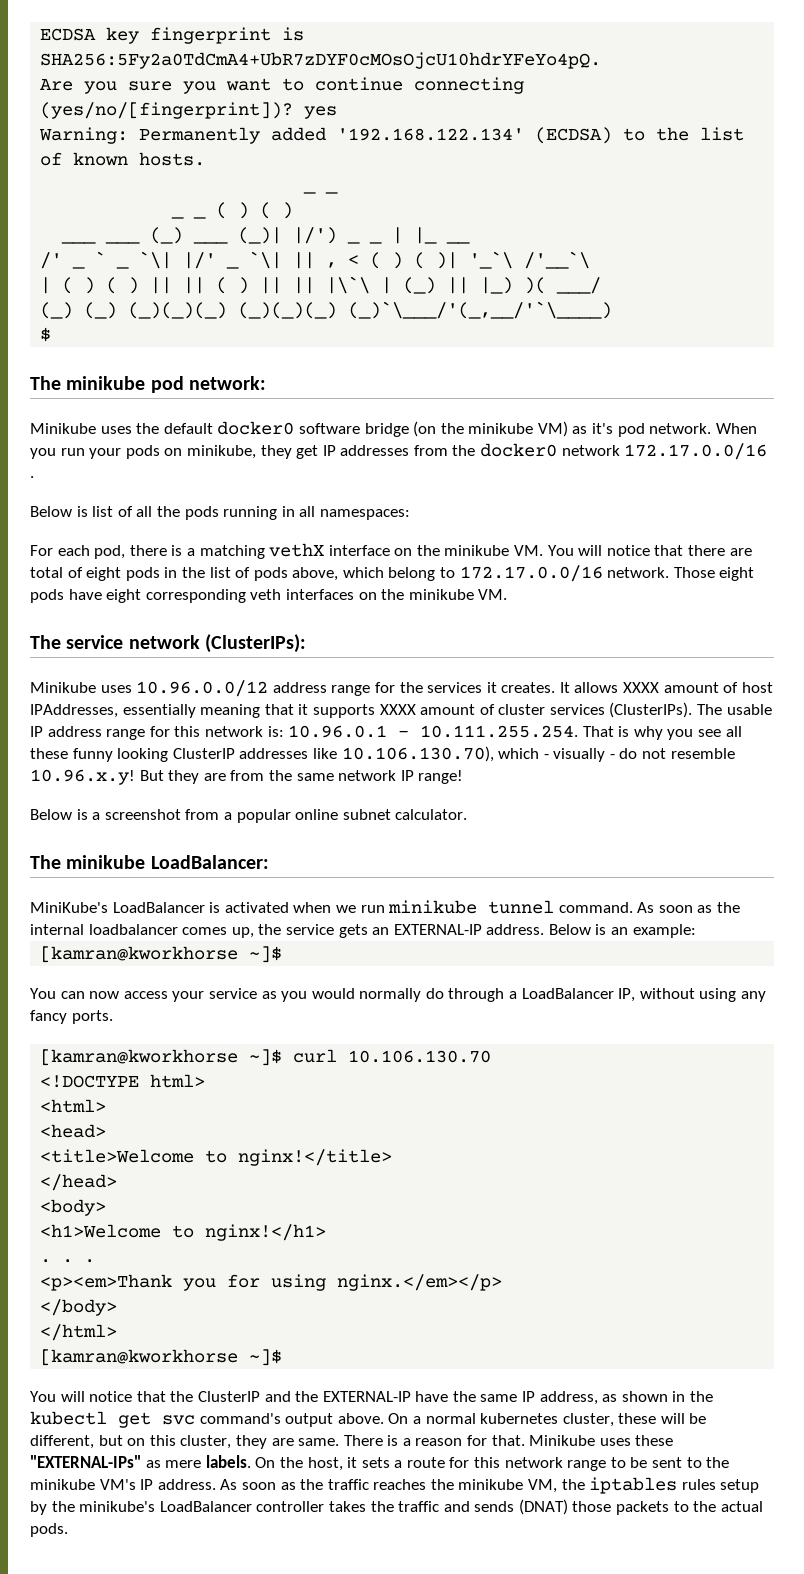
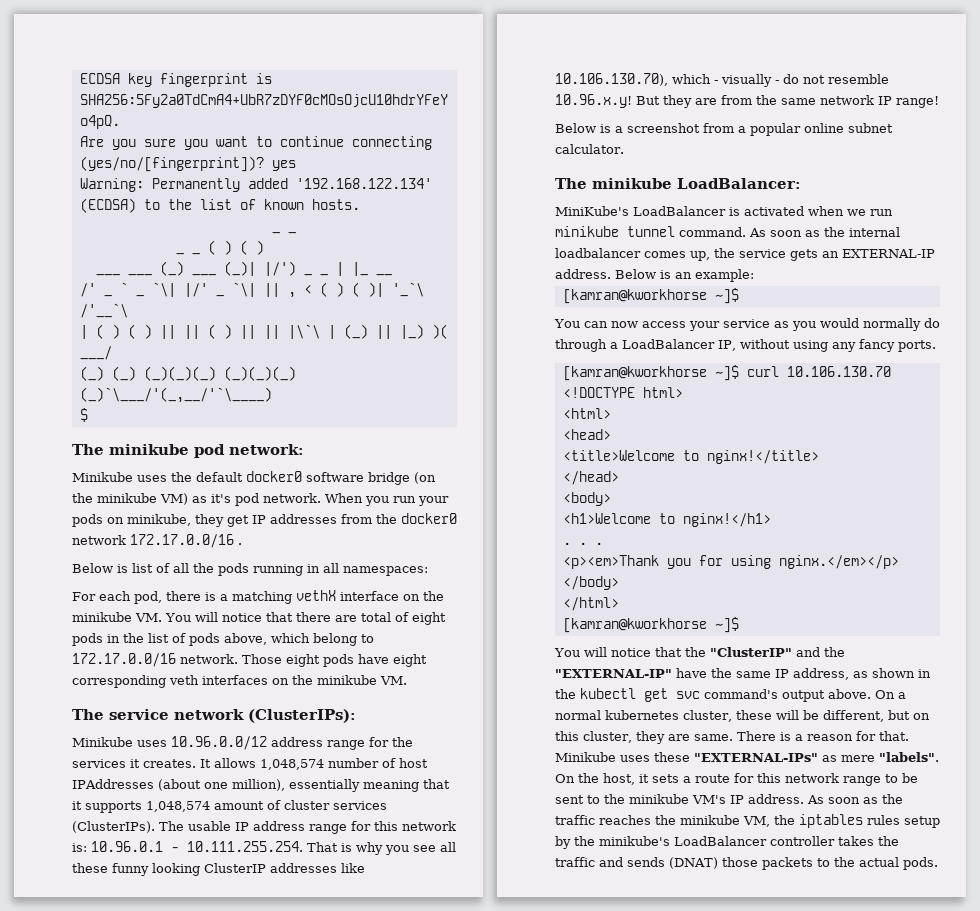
- It allows XXXX amount of host IPAddresses, essentially meaning that it supports XXXX amount of cluster services (ClusterIPs).
+ It allows 1,048,574 number of host IPAddresses (about one million), essentially meaning that it supports 1,048,574 amount of cluster services (ClusterIPs).
- You will notice that the ClusterIP and the EXTERNAL-IP have the same IP address, as shown in the kubectl get svc command's output above.
+ You will notice that the "ClusterIP" and the "EXTERNAL-IP" have the same IP address, as shown in the kubectl get svc command's output above.
- Minikube uses these "EXTERNAL-IPs" as mere labels.
+ Minikube uses these "EXTERNAL-IPs" as mere "labels".

